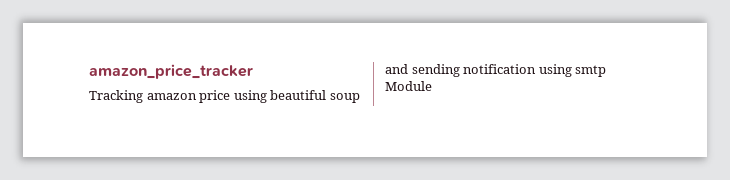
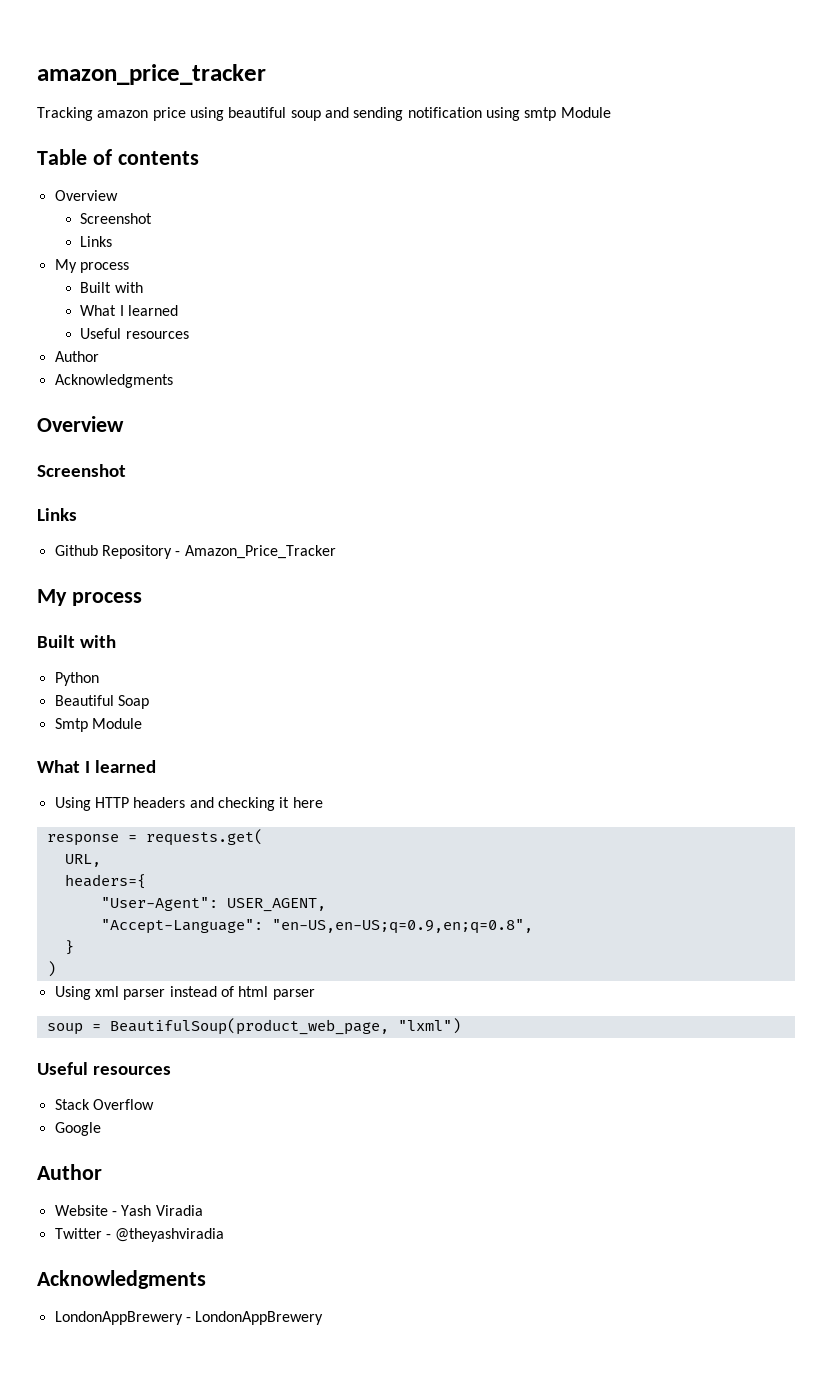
+ Table of contents
+ Overview
+ Screenshot
+ Links
+ My process
+ Built with
+ What I learned
+ Useful resources
+ Author
+ Acknowledgments
+ Overview
+ Screenshot
+ Links
+ Github Repository - Amazon_Price_Tracker
+ My process
+ Built with
+ Python
+ Beautiful Soap
+ Smtp Module
+ What I learned
+ Using HTTP headers and checking it here
+ response = requests.get(
+ URL,
+ headers={
+ "User-Agent": USER_AGENT,
+ "Accept-Language": "en-US,en-US;q=0.9,en;q=0.8",
+ }
+ )
+ Using xml parser instead of html parser
+ soup = BeautifulSoup(product_web_page, "lxml")
+ Useful resources
+ Stack Overflow
+ Google
+ Author
+ Website - Yash Viradia
+ Twitter - @theyashviradia
+ Acknowledgments
+ LondonAppBrewery - LondonAppBrewery

